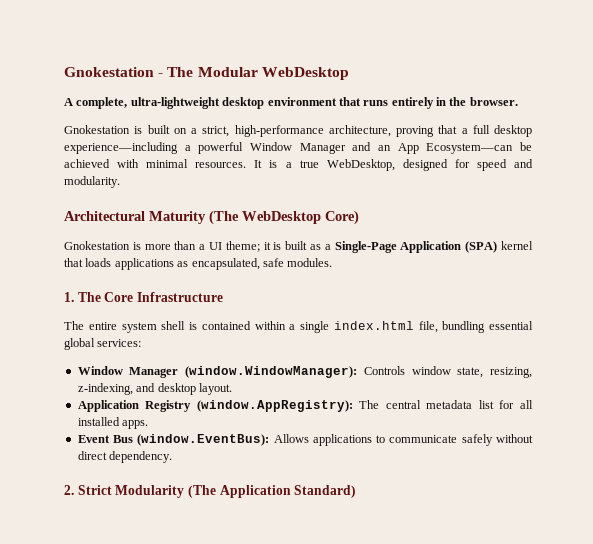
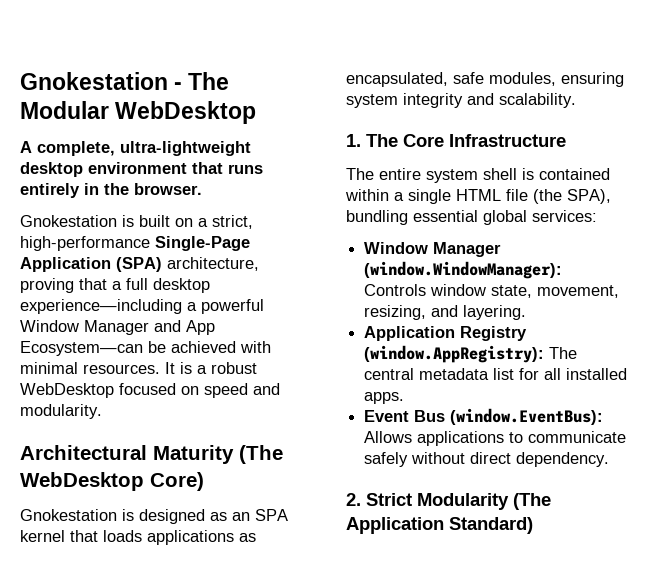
- Gnokestation is built on a strict, high-performance architecture, proving that a full desktop experience—including a powerful Window Manager and an App Ecosystem—can be achieved with minimal resources.
+ Gnokestation is built on a strict, high-performance Single-Page Application (SPA) architecture, proving that a full desktop experience—including a powerful Window Manager and App Ecosystem—can be achieved with minimal resources.
- It is a true WebDesktop, designed for speed and modularity.
+ It is a robust WebDesktop focused on speed and modularity.
- Gnokestation is more than a UI theme; it is built as a Single-Page Application (SPA) kernel that loads applications as encapsulated, safe modules.
+ Gnokestation is designed as an SPA kernel that loads applications as encapsulated, safe modules, ensuring system integrity and scalability.
- The entire system shell is contained within a single index.html file, bundling essential global services:
+ The entire system shell is contained within a single HTML file (the SPA), bundling essential global services:
- Window Manager (window.WindowManager): Controls window state, resizing, z-indexing, and desktop layout.
+ Window Manager (window.WindowManager): Controls window state, movement, resizing, and layering.

